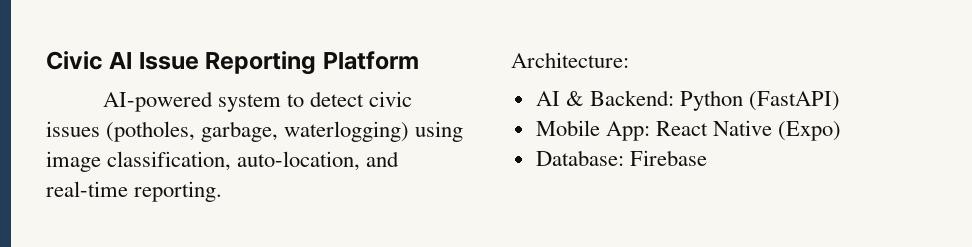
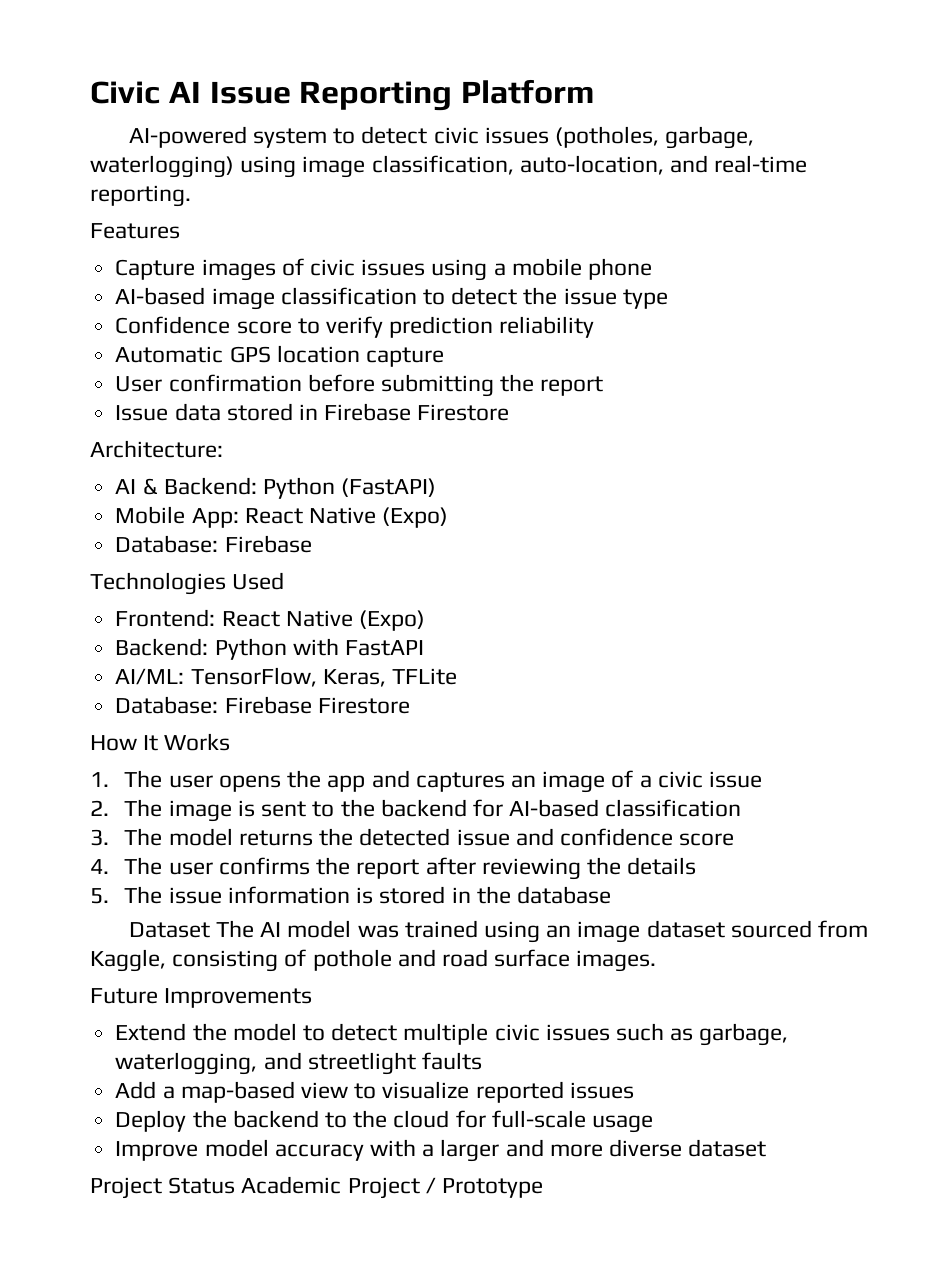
+ Features
+ Capture images of civic issues using a mobile phone
+ AI-based image classification to detect the issue type
+ Confidence score to verify prediction reliability
+ Automatic GPS location capture
+ User confirmation before submitting the report
+ Issue data stored in Firebase Firestore
+ Technologies Used
+ Frontend: React Native (Expo)
+ Backend: Python with FastAPI
+ AI/ML: TensorFlow, Keras, TFLite
+ Database: Firebase Firestore
+ How It Works
+ 1. The user opens the app and captures an image of a civic issue
+ 2. The image is sent to the backend for AI-based classification
+ 3. The model returns the detected issue and confidence score
+ 4. The user confirms the report after reviewing the details
+ 5. The issue information is stored in the database
+ Dataset The AI model was trained using an image dataset sourced from Kaggle, consisting of pothole and road surface images.
+ Future Improvements
+ Extend the model to detect multiple civic issues such as garbage, waterlogging, and streetlight faults
+ Add a map-based view to visualize reported issues
+ Deploy the backend to the cloud for full-scale usage
+ Improve model accuracy with a larger and more diverse dataset
+ Project Status Academic Project / Prototype

